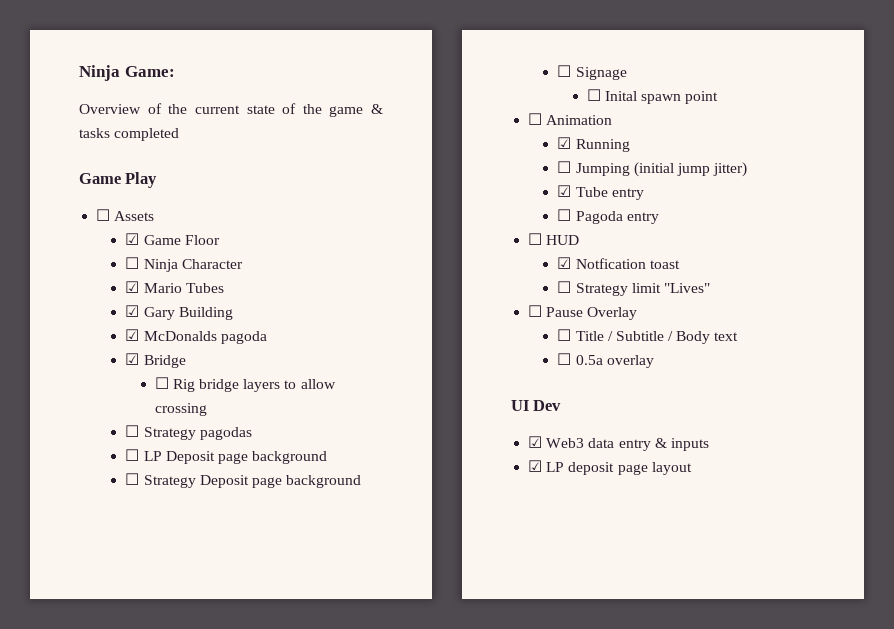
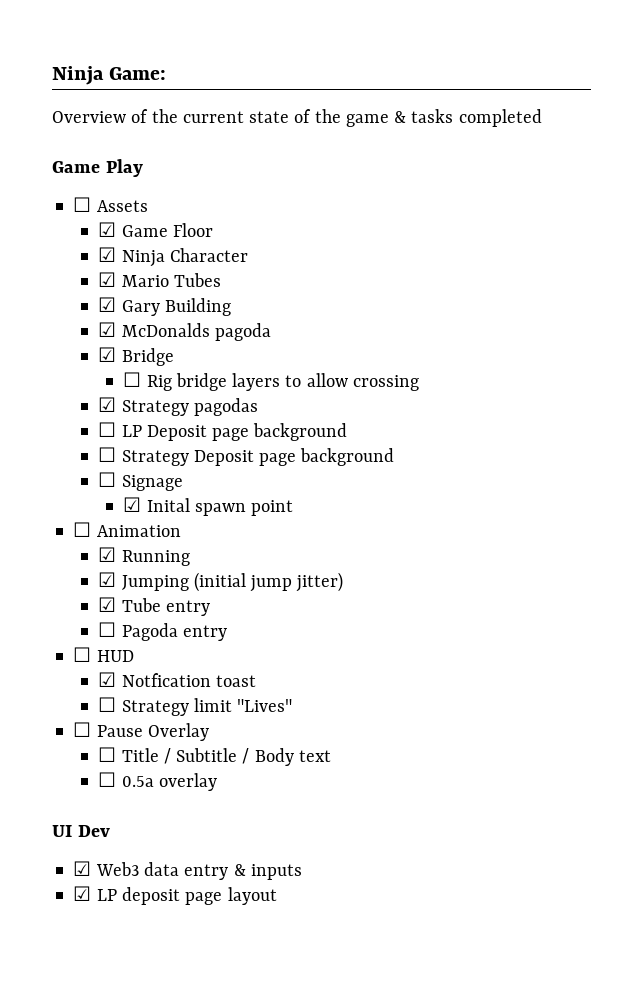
- ☐ Ninja Character
+ ☑ Ninja Character
- ☐ Strategy pagodas
+ ☑ Strategy pagodas
- ☐ Inital spawn point
+ ☑ Inital spawn point
- ☐ Jumping (initial jump jitter)
+ ☑ Jumping (initial jump jitter)

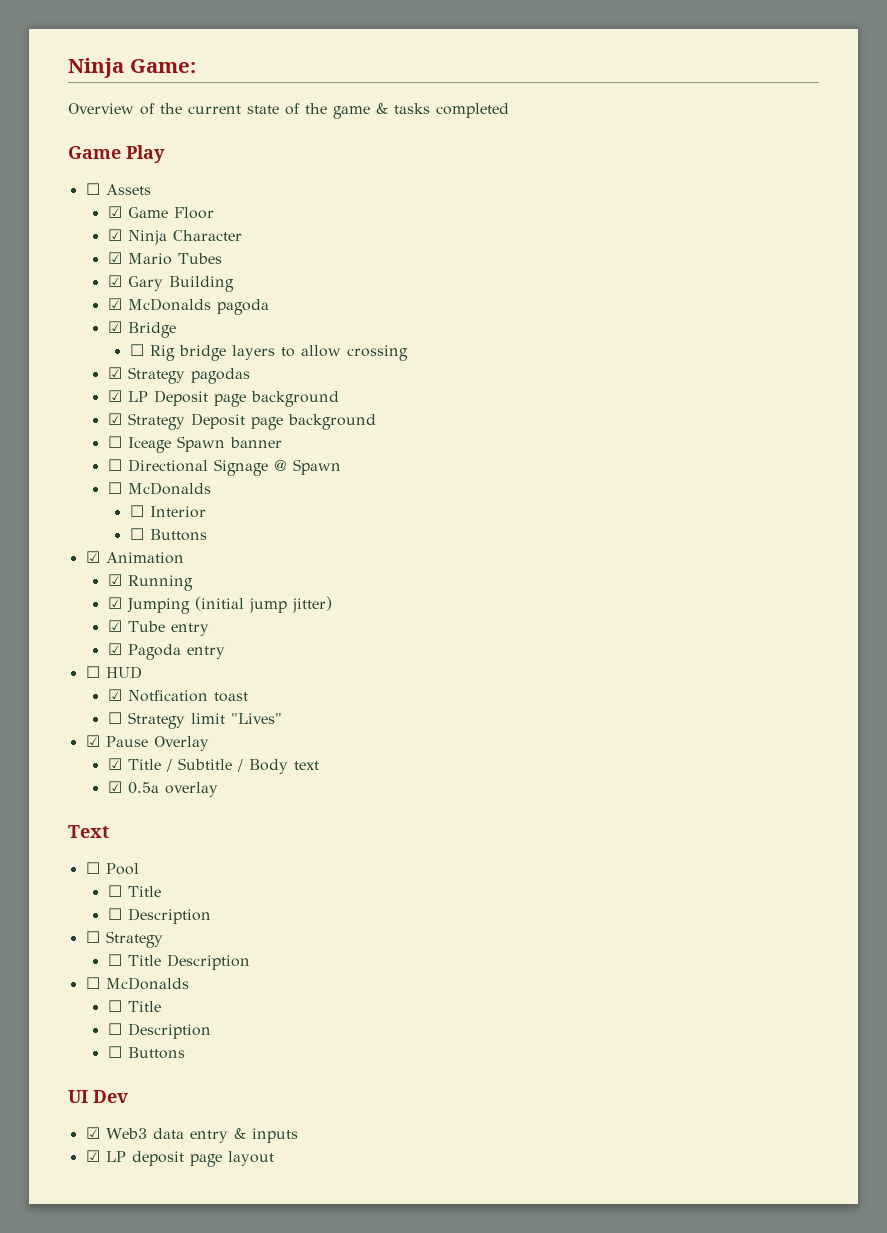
- ☐ LP Deposit page background
+ ☑ LP Deposit page background
- ☐ Strategy Deposit page background
+ ☑ Strategy Deposit page background
- ☐ Signage
- ☑ Inital spawn point
- ☐ Animation
+ ☐ Iceage Spawn banner
+ ☐ Directional Signage @ Spawn
+ ☐ McDonalds
+ ☐ Interior
+ ☐ Buttons
+ ☑ Animation
- ☐ Pagoda entry
+ ☑ Pagoda entry
- ☐ Pause Overlay
+ ☑ Pause Overlay
- ☐ Title / Subtitle / Body text
+ ☑ Title / Subtitle / Body text
- ☐ 0.5a overlay
+ ☑ 0.5a overlay
+ Text
+ ☐ Pool
+ ☐ Title
+ ☐ Description
+ ☐ Strategy
+ ☐ Title Description
+ ☐ McDonalds
+ ☐ Title
+ ☐ Description
+ ☐ Buttons

